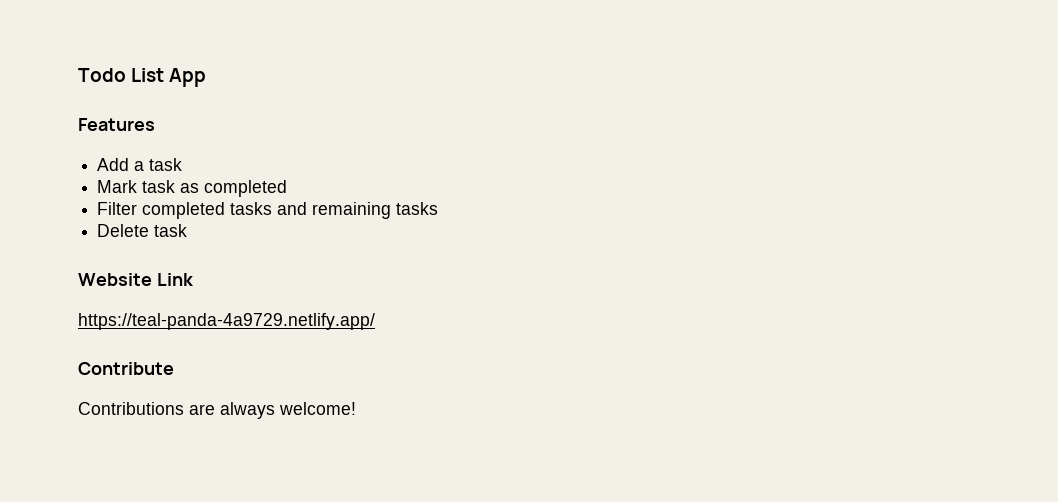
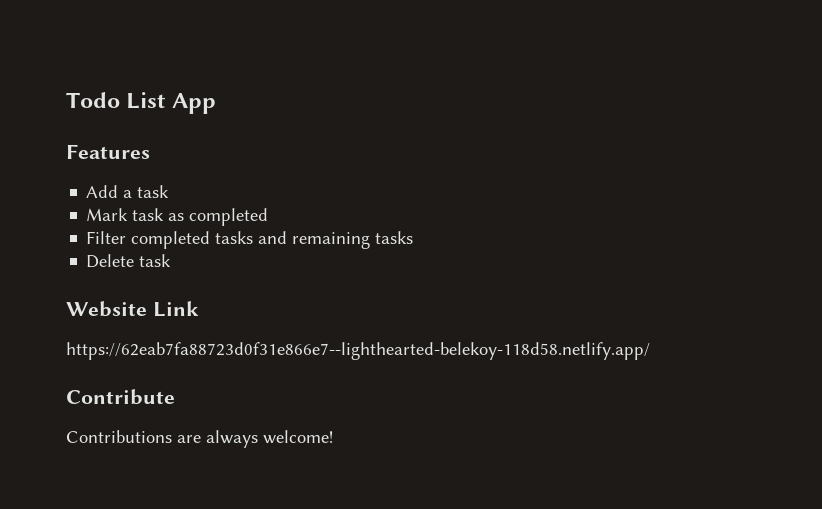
- https://teal-panda-4a9729.netlify.app/
+ https://62eab7fa88723d0f31e866e7--lighthearted-belekoy-118d58.netlify.app/

